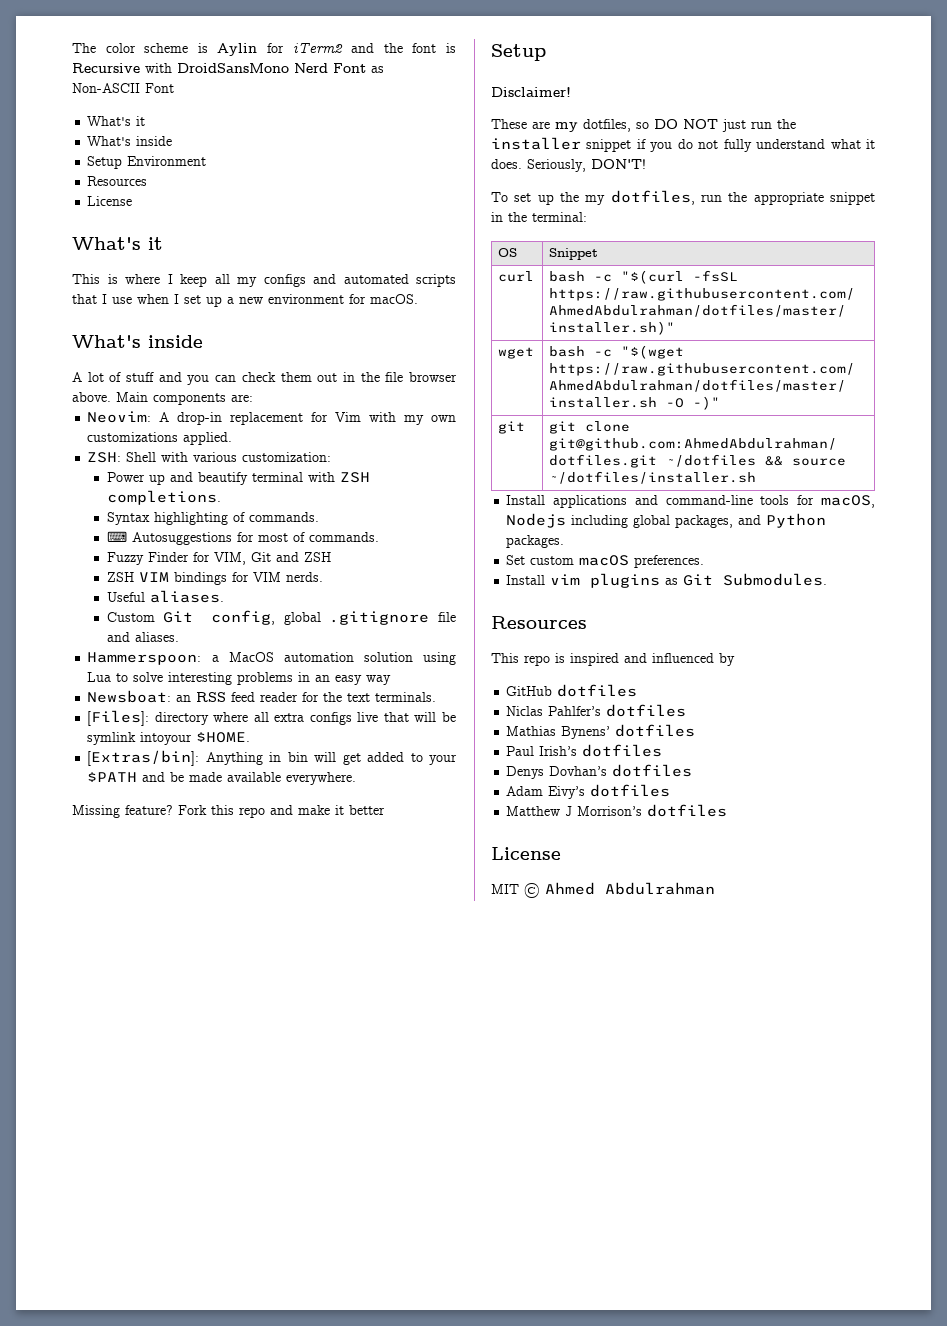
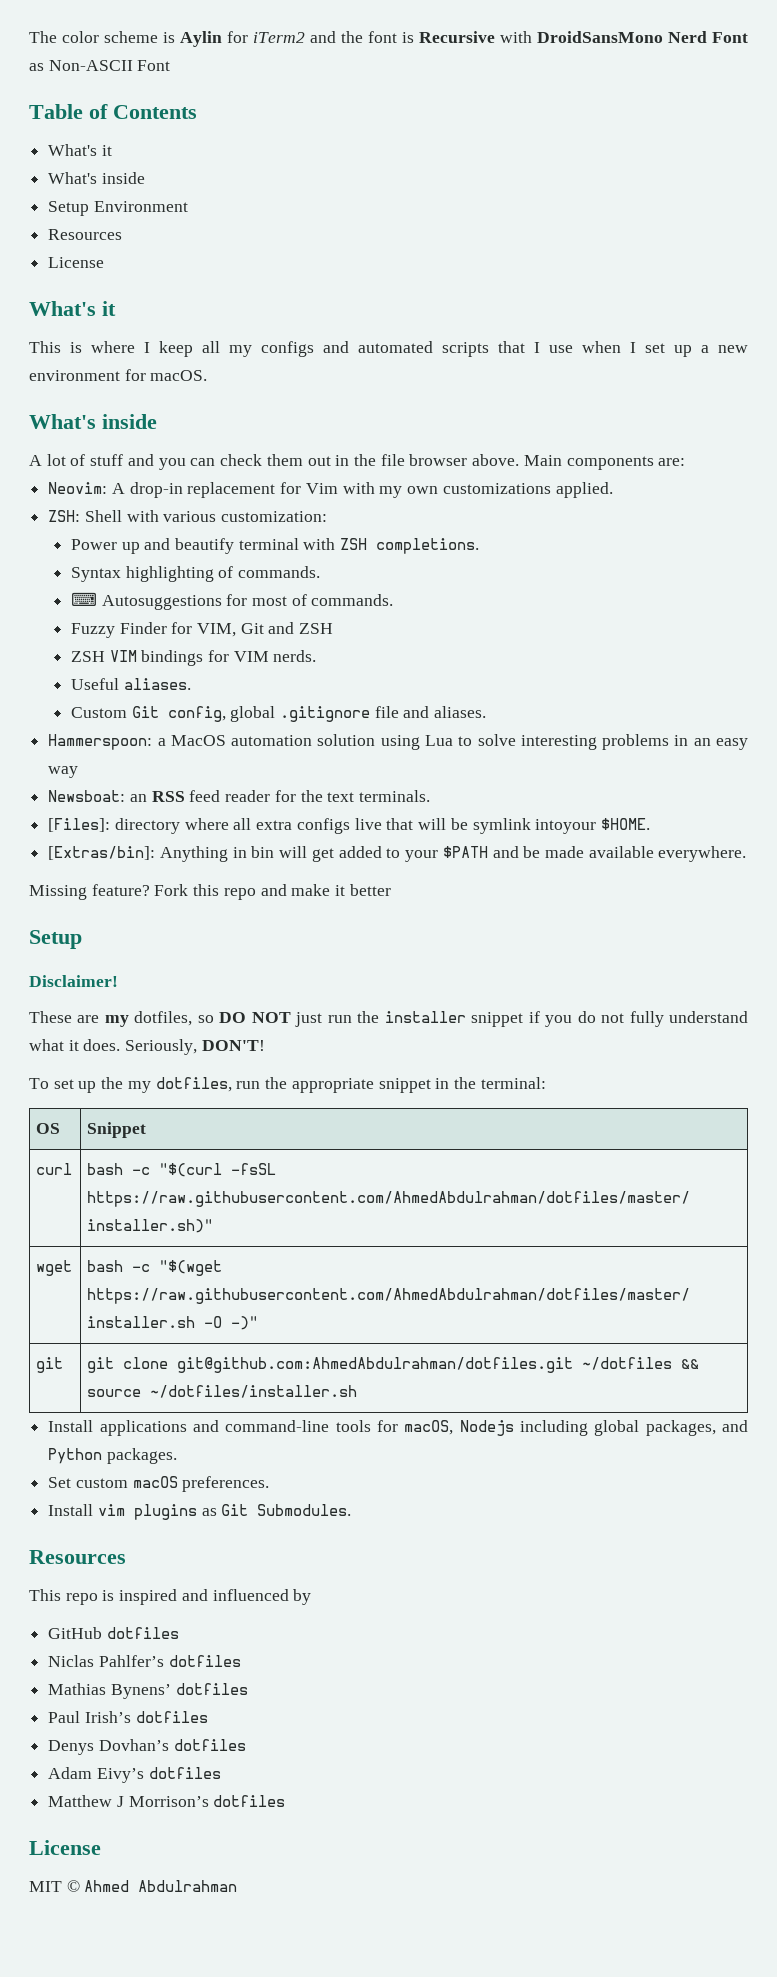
+ Table of Contents

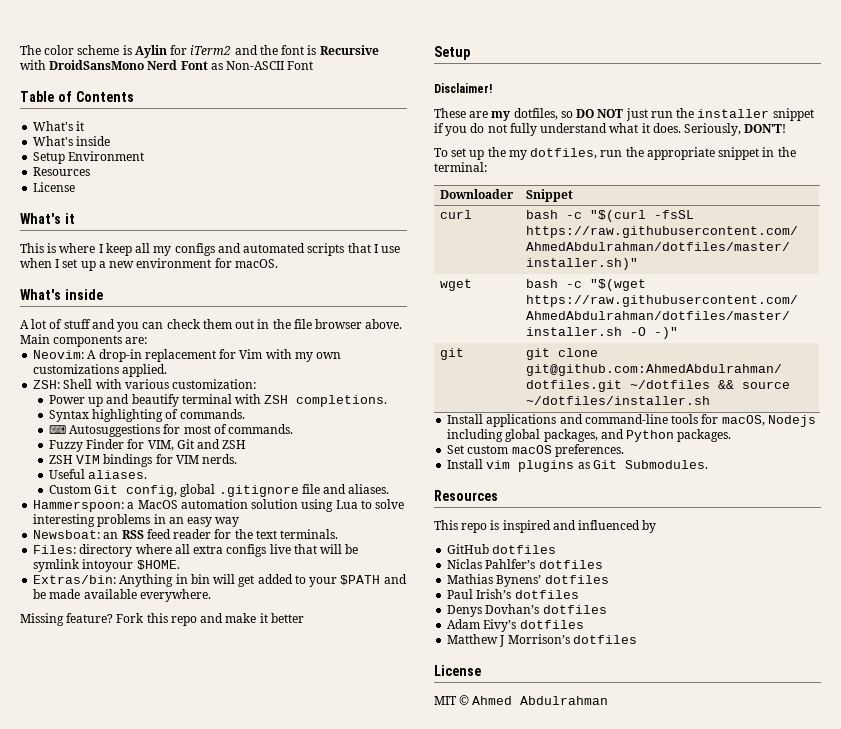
- [Files]: directory where all extra configs live that will be symlink intoyour $HOME.
+ Files: directory where all extra configs live that will be symlink intoyour $HOME.
- [Extras/bin]: Anything in bin will get added to your $PATH and be made available everywhere.
+ Extras/bin: Anything in bin will get added to your $PATH and be made available everywhere.
- OS | Snippet
+ Downloader | Snippet

